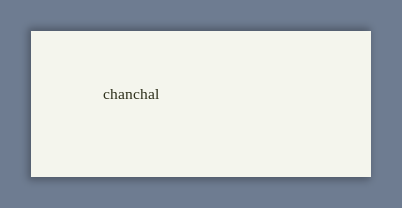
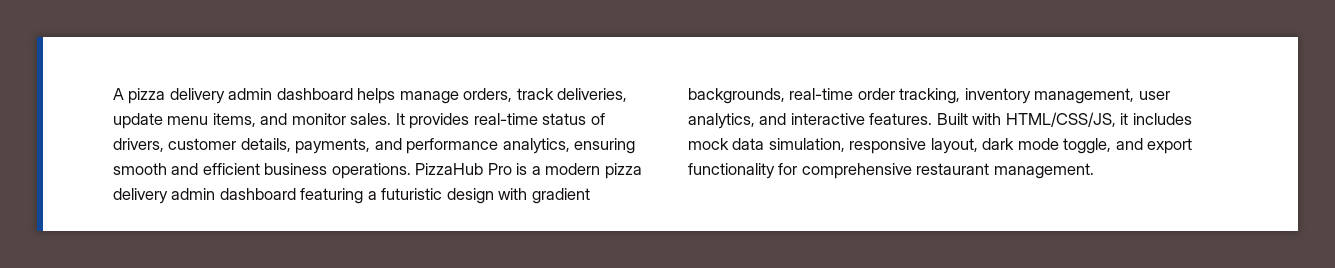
- chanchal
+ A pizza delivery admin dashboard helps manage orders, track deliveries, update menu items, and monitor sales. It provides real-time status of drivers, customer details, payments, and performance analytics, ensuring smooth and efficient business operations. PizzaHub Pro is a modern pizza delivery admin dashboard featuring a futuristic design with gradient backgrounds, real-time order tracking, inventory management, user analytics, and interactive features. Built with HTML/CSS/JS, it includes mock data simulation, responsive layout, dark mode toggle, and export functionality for comprehensive restaurant management.

